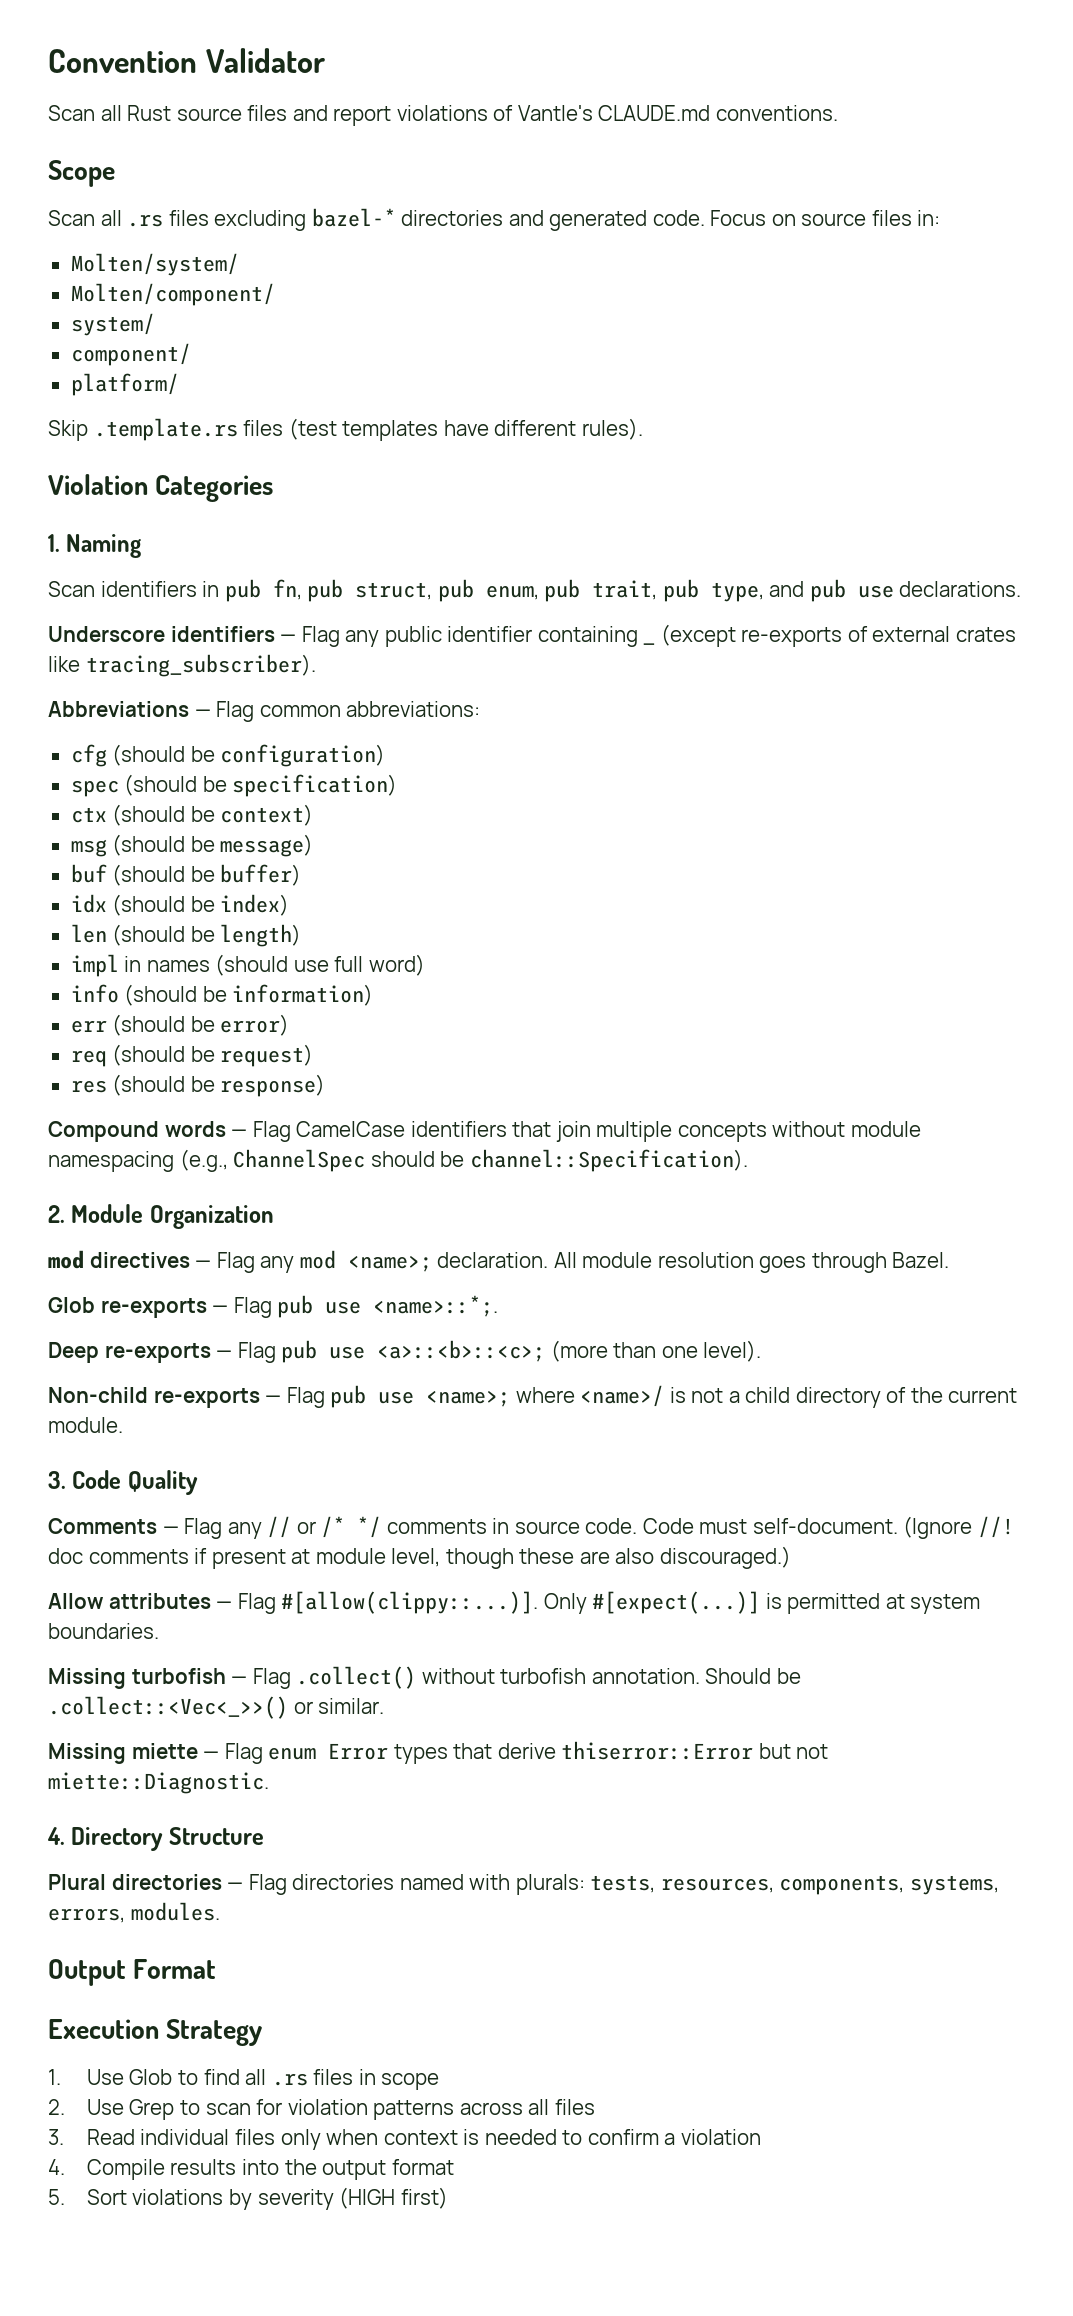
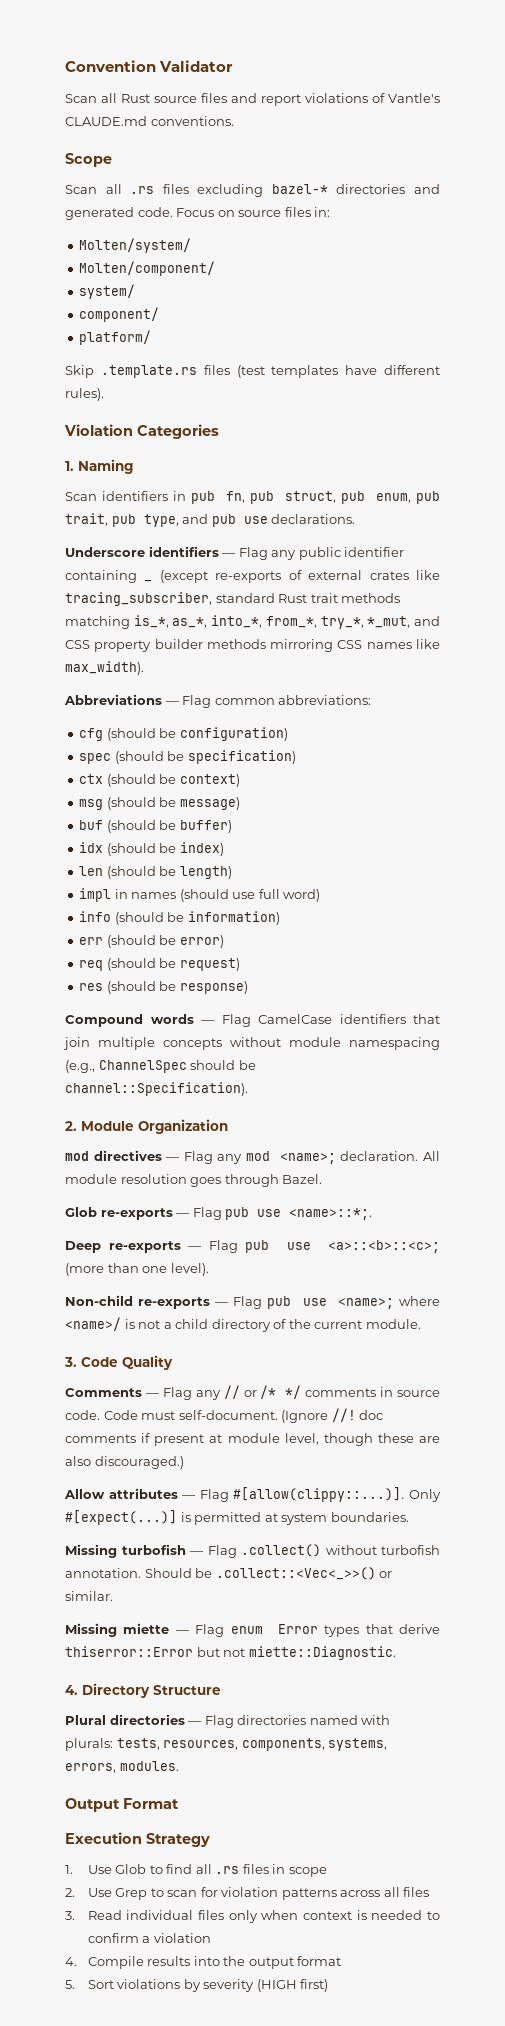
- Underscore identifiers — Flag any public identifier containing _ (except re-exports of external crates like tracing_subscriber).
+ Underscore identifiers — Flag any public identifier containing _ (except re-exports of external crates like tracing_subscriber, standard Rust trait methods matching is_*, as_*, into_*, from_*, try_*, *_mut, and CSS property builder methods mirroring CSS names like max_width).

